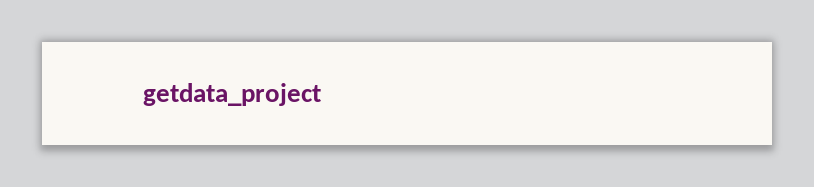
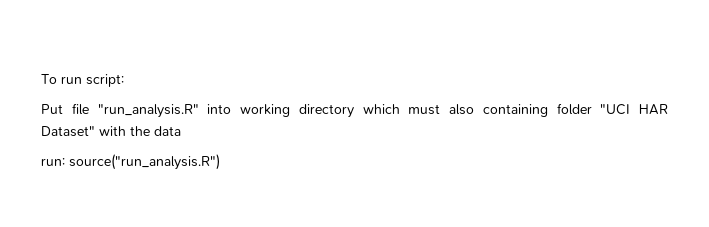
- getdata_project
+ To run script:
+ Put file "run_analysis.R" into working directory which must also containing folder "UCI HAR Dataset" with the data
+ run: source("run_analysis.R")

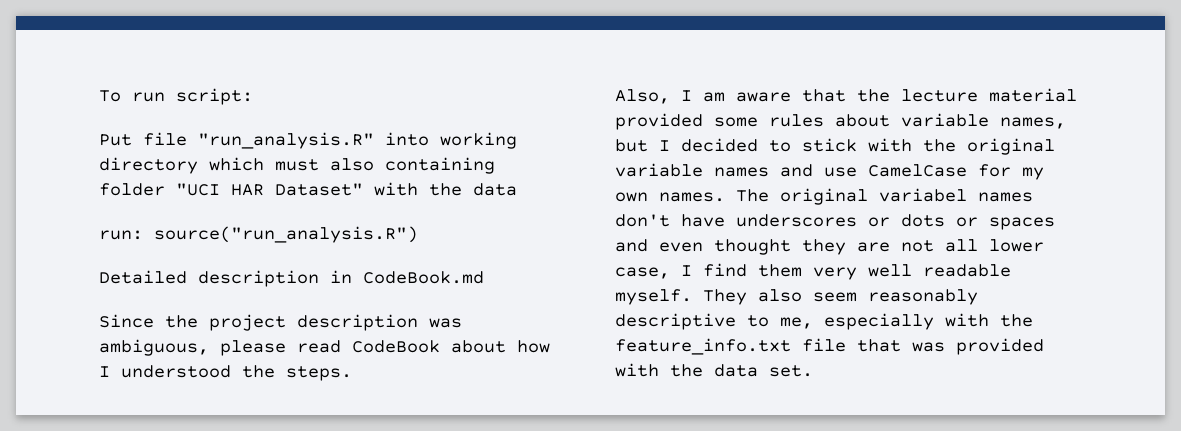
+ Detailed description in CodeBook.md
+ Since the project description was ambiguous, please read CodeBook about how I understood the steps.
+ Also, I am aware that the lecture material provided some rules about variable names, but I decided to stick with the original variable names and use CamelCase for my own names. The original variabel names don't have underscores or dots or spaces and even thought they are not all lower case, I find them very well readable myself. They also seem reasonably descriptive to me, especially with the feature_info.txt file that was provided with the data set.

